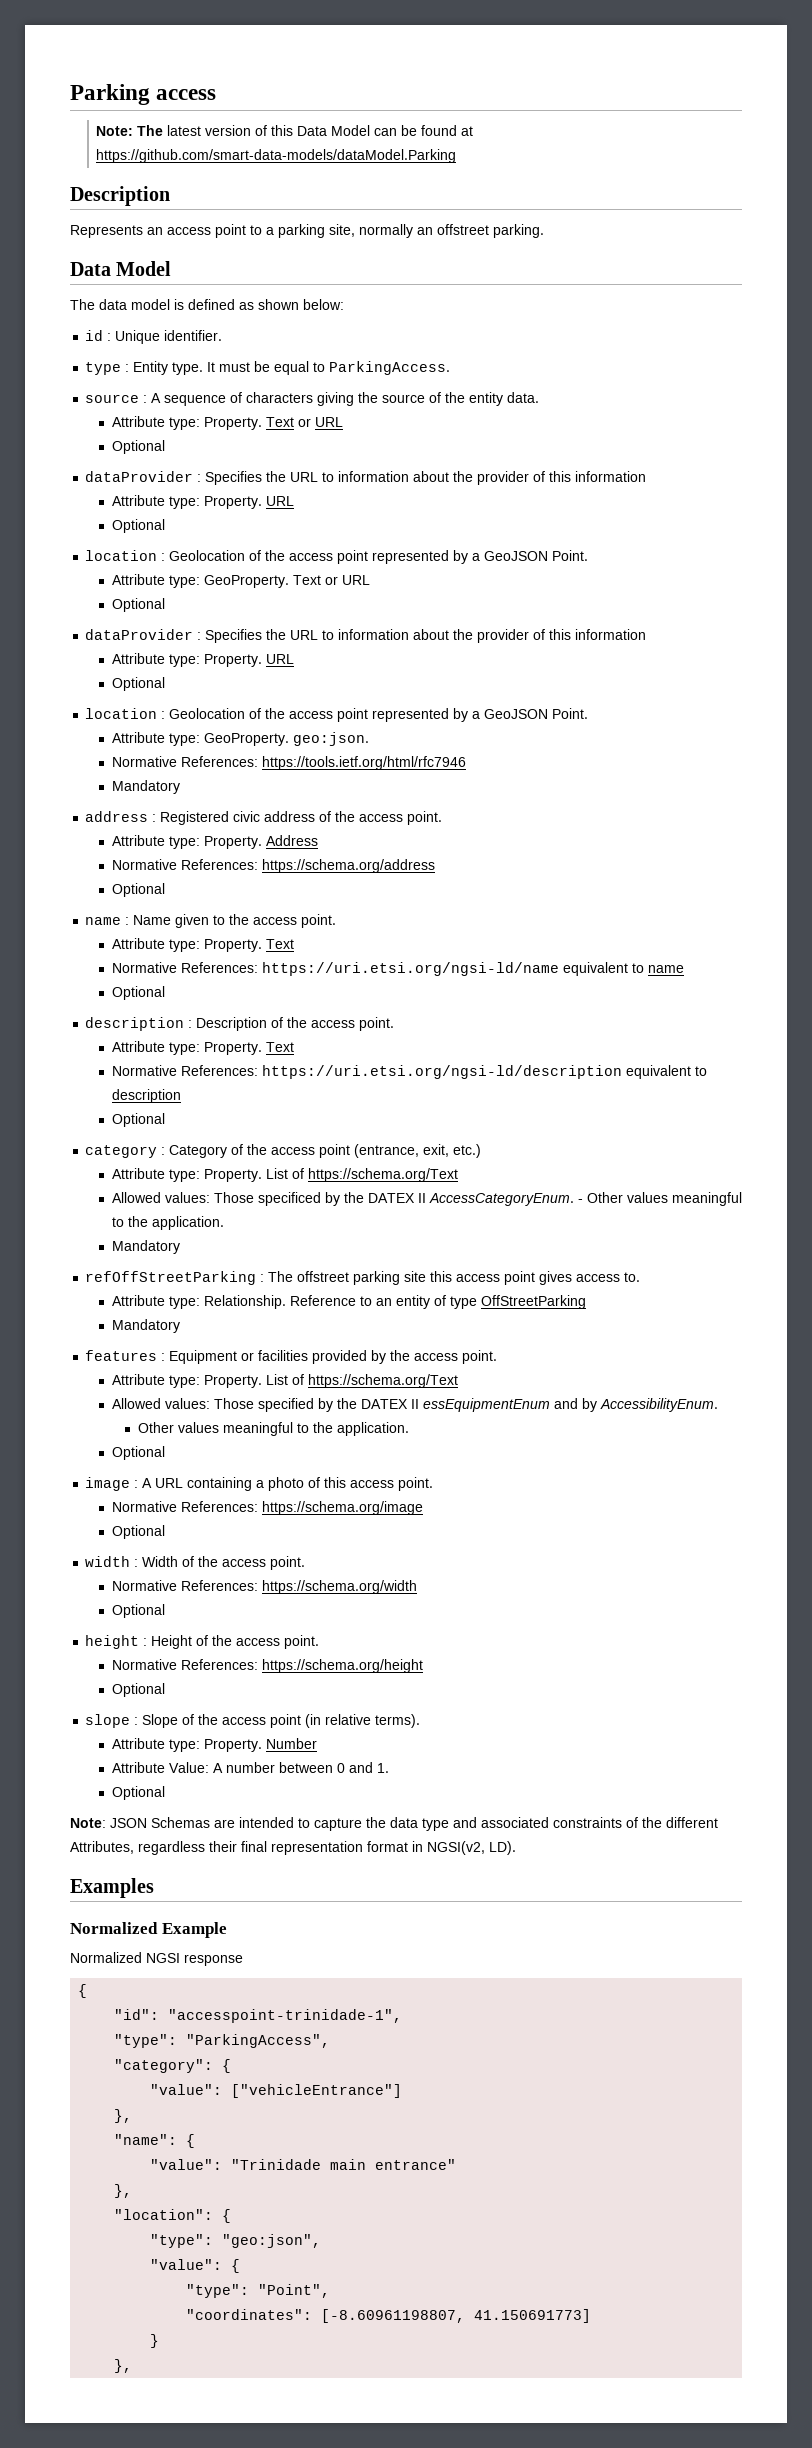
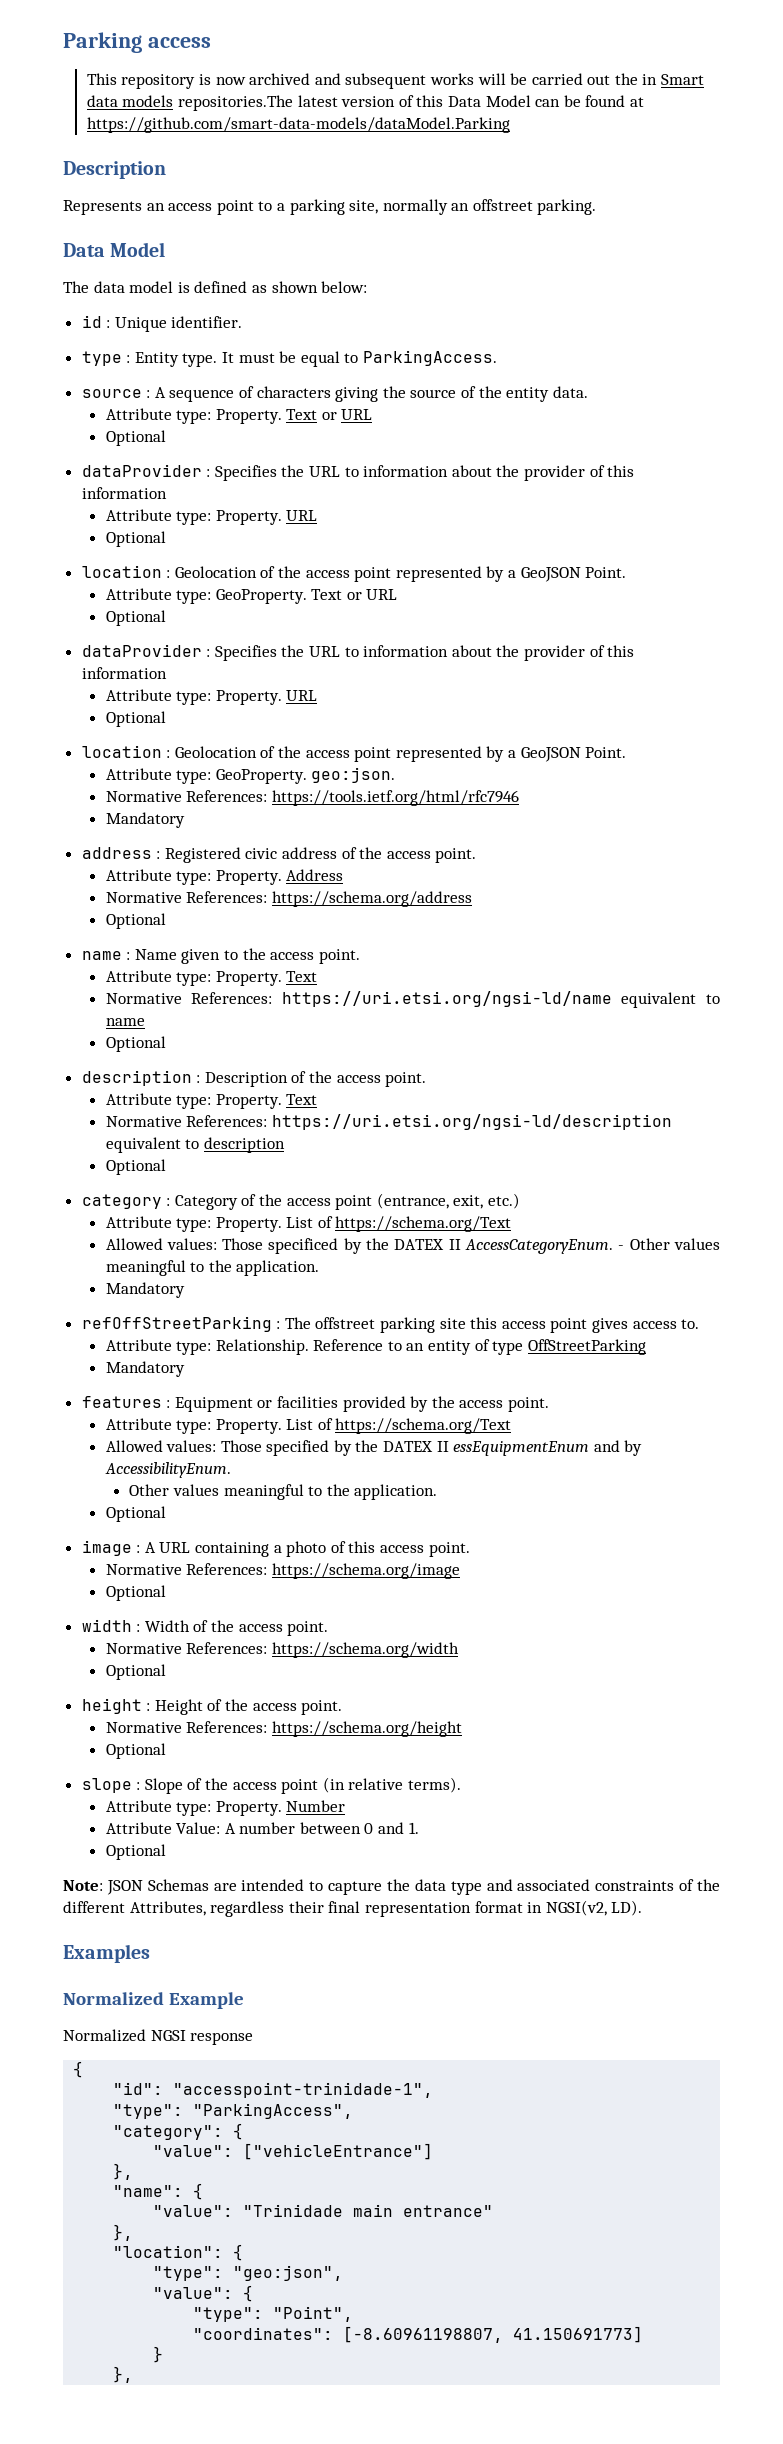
- Note: The latest version of this Data Model can be found at https://github.com/smart-data-models/dataModel.Parking
+ This repository is now archived and subsequent works will be carried out the in Smart data models repositories.The latest version of this Data Model can be found at https://github.com/smart-data-models/dataModel.Parking

